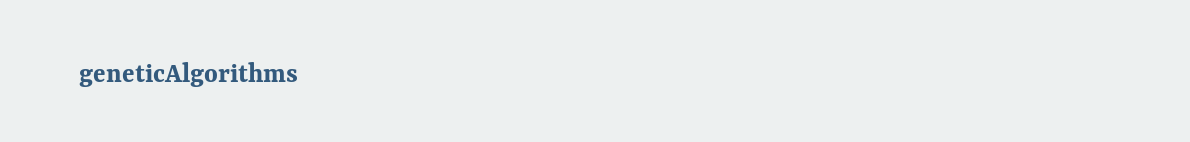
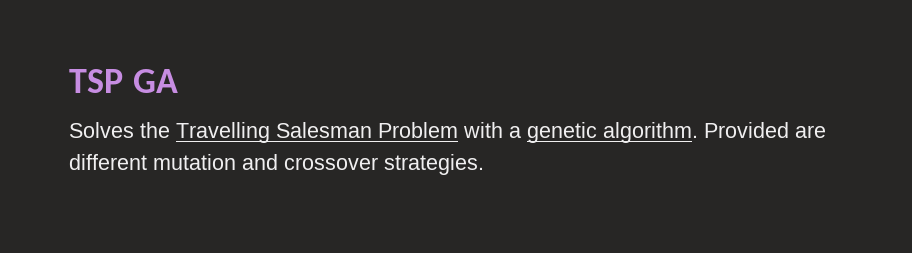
- geneticAlgorithms
+ TSP GA
+ Solves the Travelling Salesman Problem with a genetic algorithm. Provided are different mutation and crossover strategies.

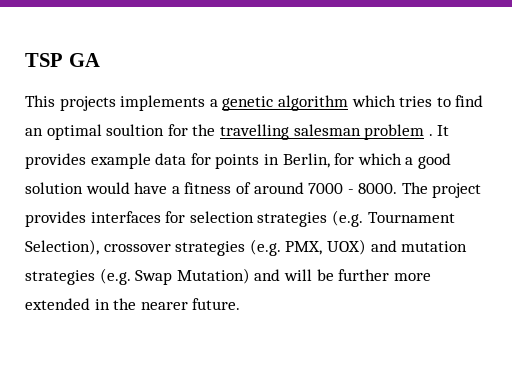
- Solves the Travelling Salesman Problem with a genetic algorithm. Provided are different mutation and crossover strategies.
+ This projects implements a genetic algorithm which tries to find an optimal soultion for the travelling salesman problem . It provides example data for points in Berlin, for which a good solution would have a fitness of around 7000 - 8000. The project provides interfaces for selection strategies (e.g. Tournament Selection), crossover strategies (e.g. PMX, UOX) and mutation strategies (e.g. Swap Mutation) and will be further more extended in the nearer future.

